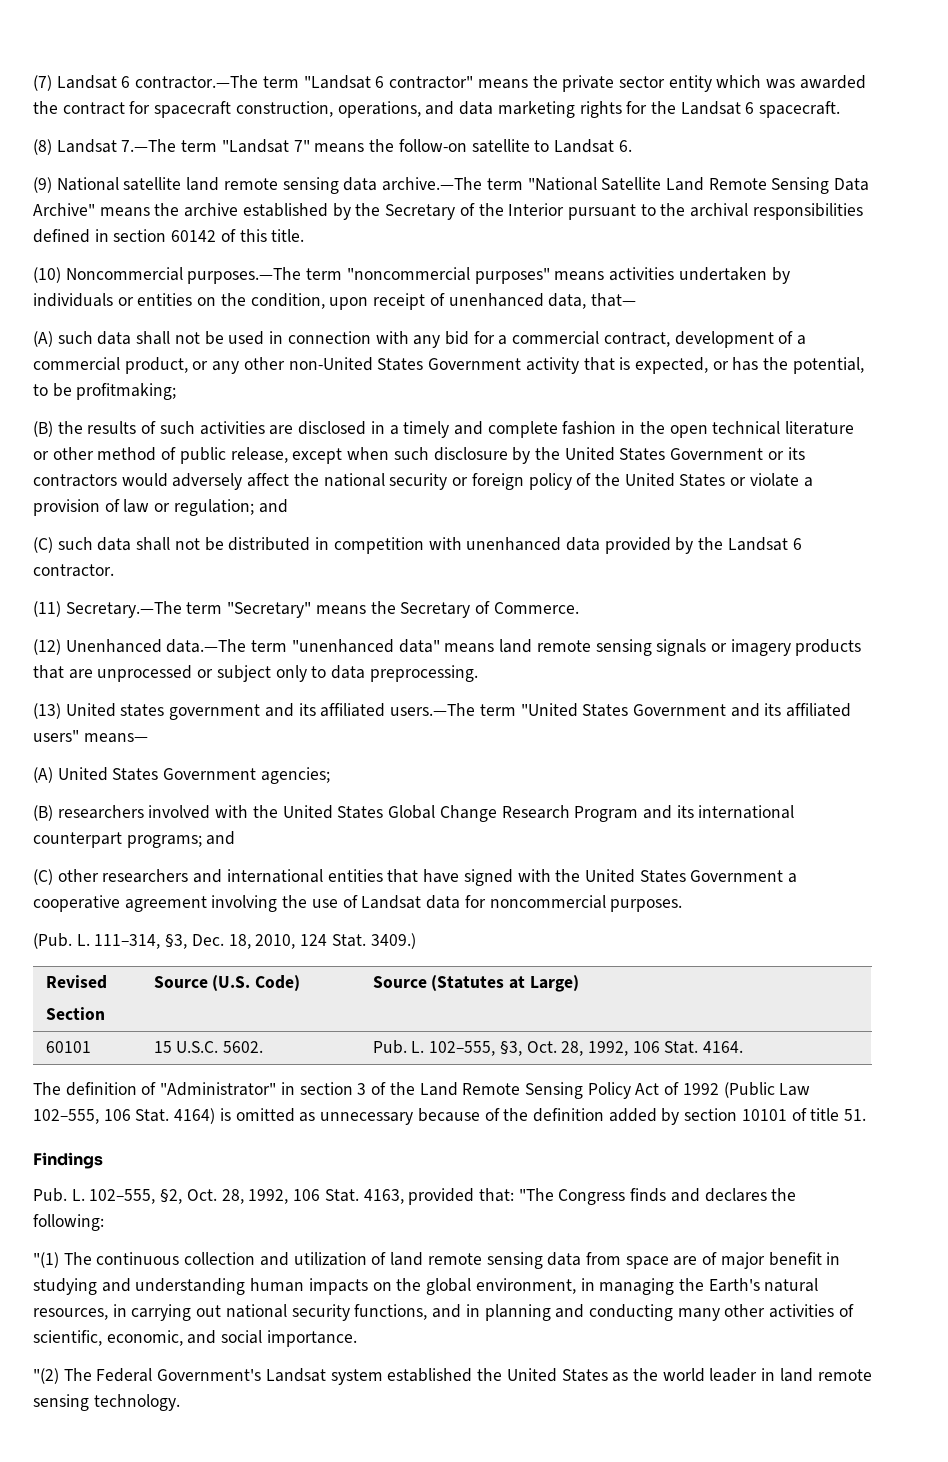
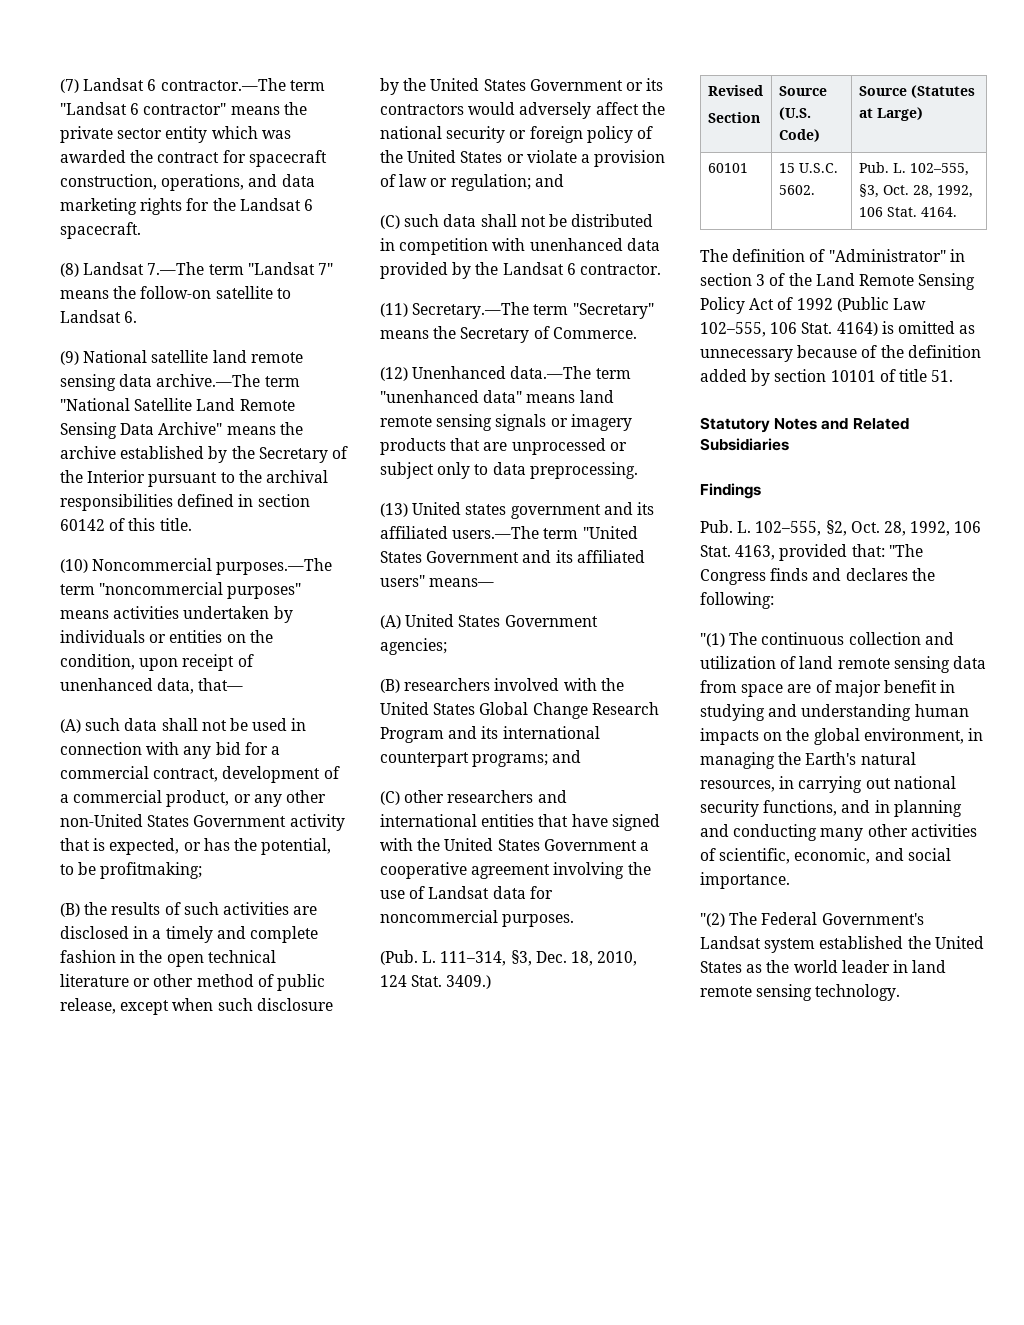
+ Statutory Notes and Related Subsidiaries

